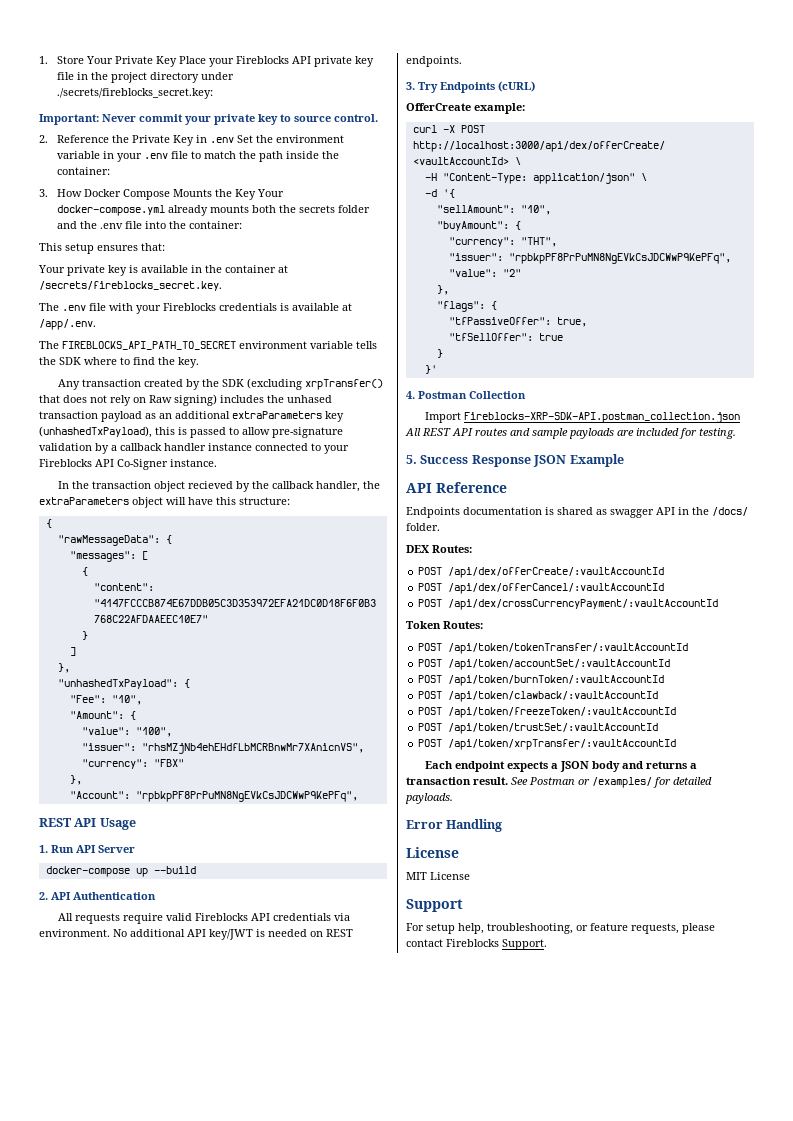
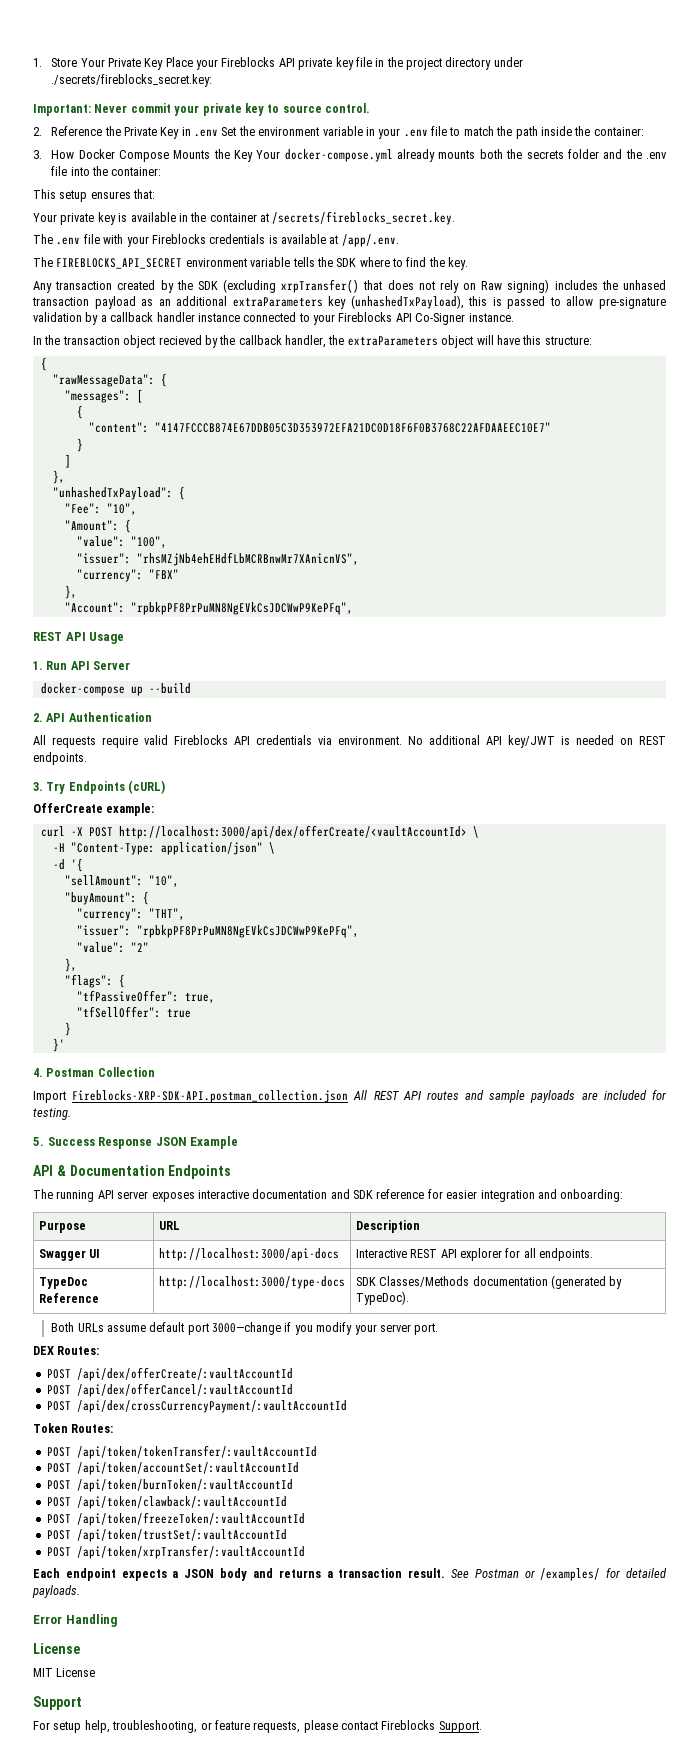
- The FIREBLOCKS_API_PATH_TO_SECRET environment variable tells the SDK where to find the key.
+ The FIREBLOCKS_API_SECRET environment variable tells the SDK where to find the key.
- API Reference
- Endpoints documentation is shared as swagger API in the /docs/ folder.
+ API & Documentation Endpoints
+ The running API server exposes interactive documentation and SDK reference for easier integration and onboarding:
+ Purpose | URL | Description
+ Swagger UI | http://localhost:3000/api-docs | Interactive REST API explorer for all endpoints.
+ TypeDoc Reference | http://localhost:3000/type-docs | SDK Classes/Methods documentation (generated by TypeDoc).
+ Both URLs assume default port 3000—change if you modify your server port.

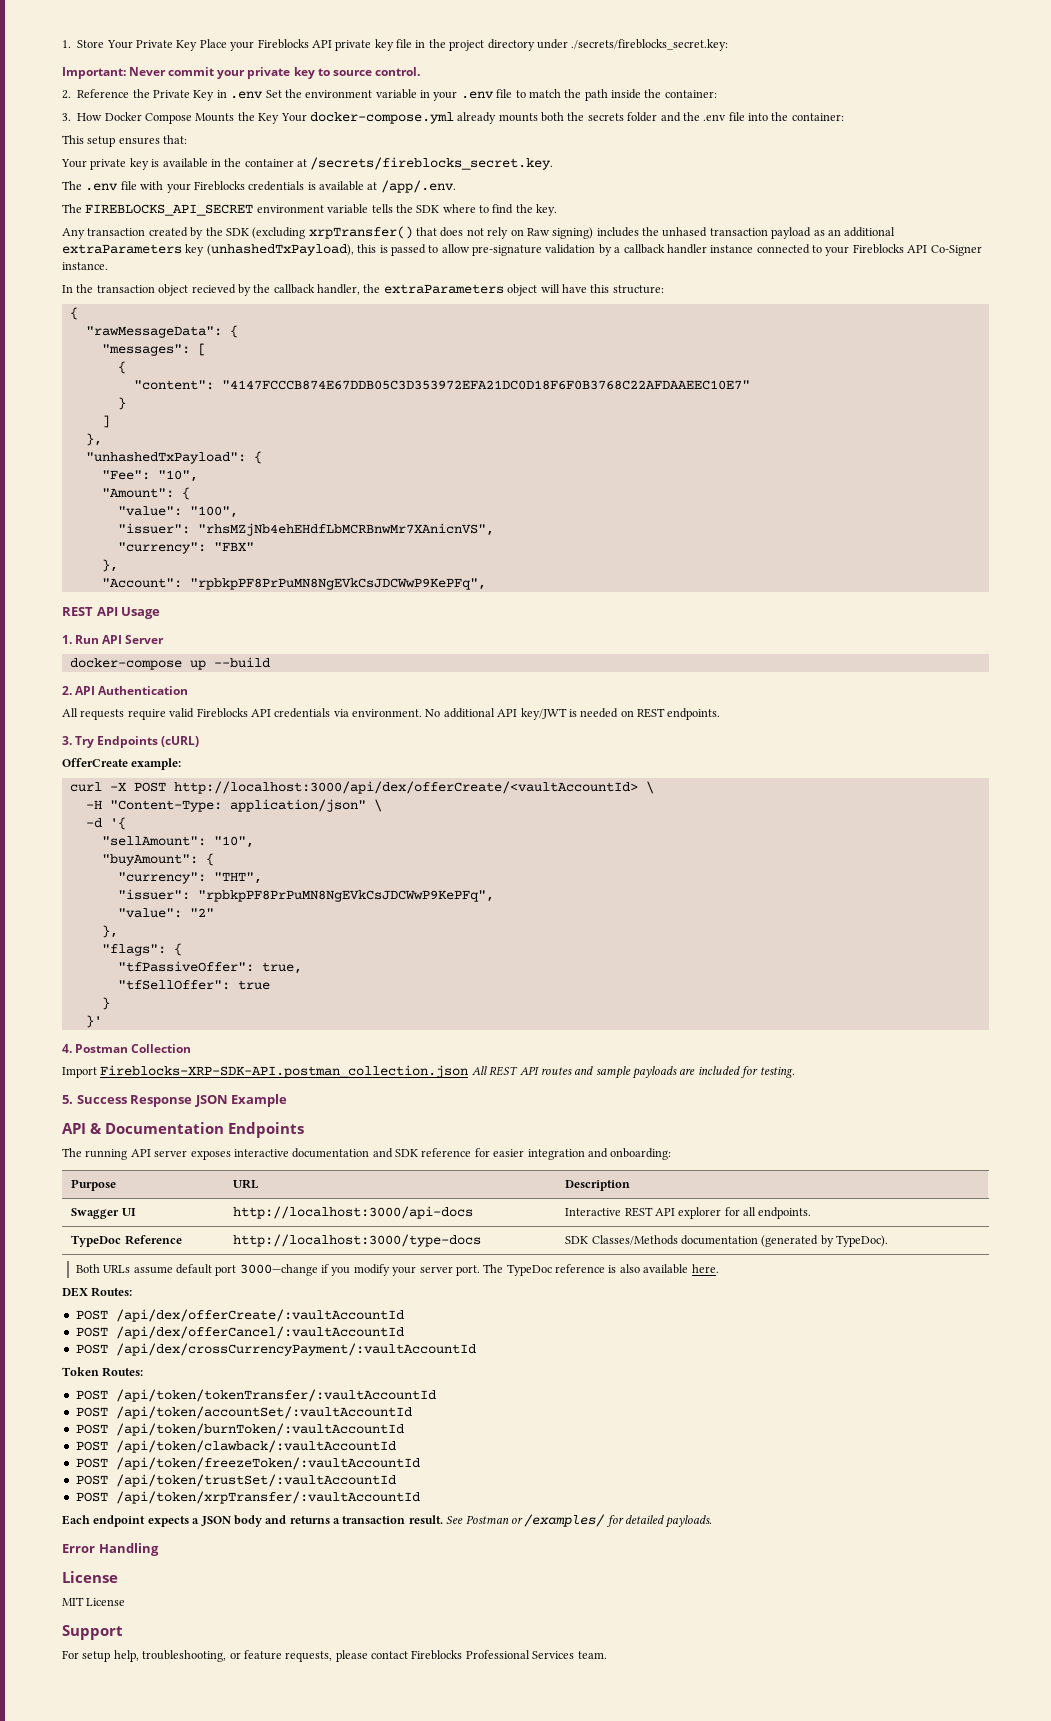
+ The TypeDoc reference is also available here.
- For setup help, troubleshooting, or feature requests, please contact Fireblocks Support.
+ For setup help, troubleshooting, or feature requests, please contact Fireblocks Professional Services team.

